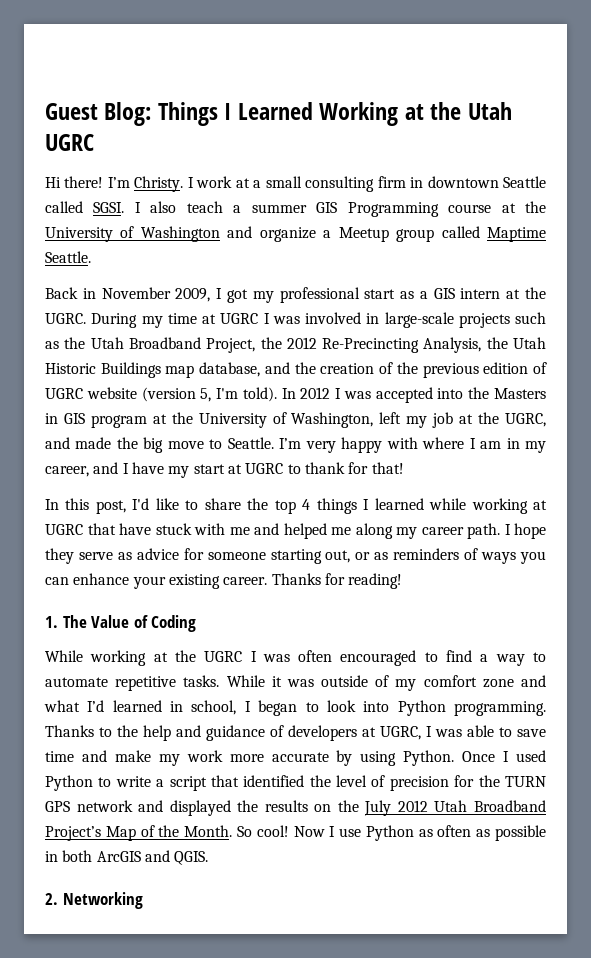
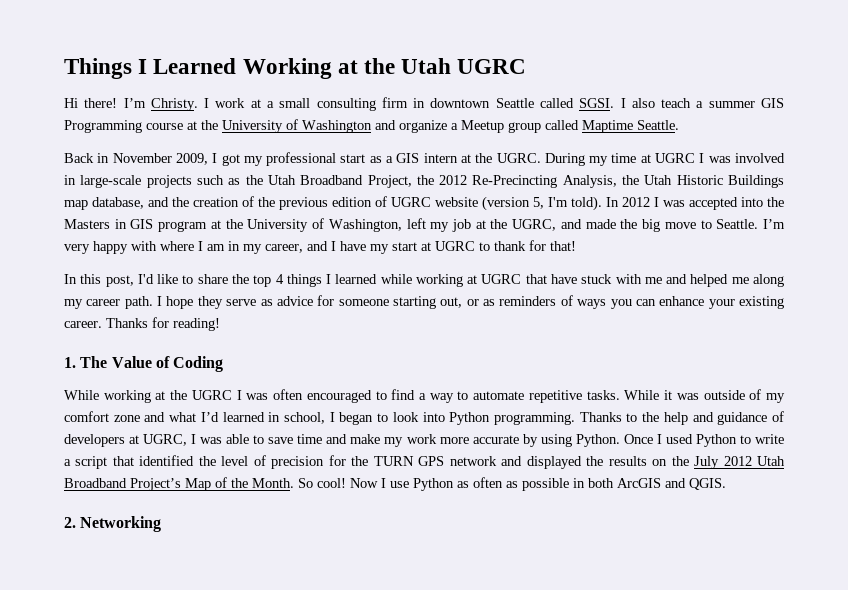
- Guest Blog: Things I Learned Working at the Utah UGRC
+ Things I Learned Working at the Utah UGRC

